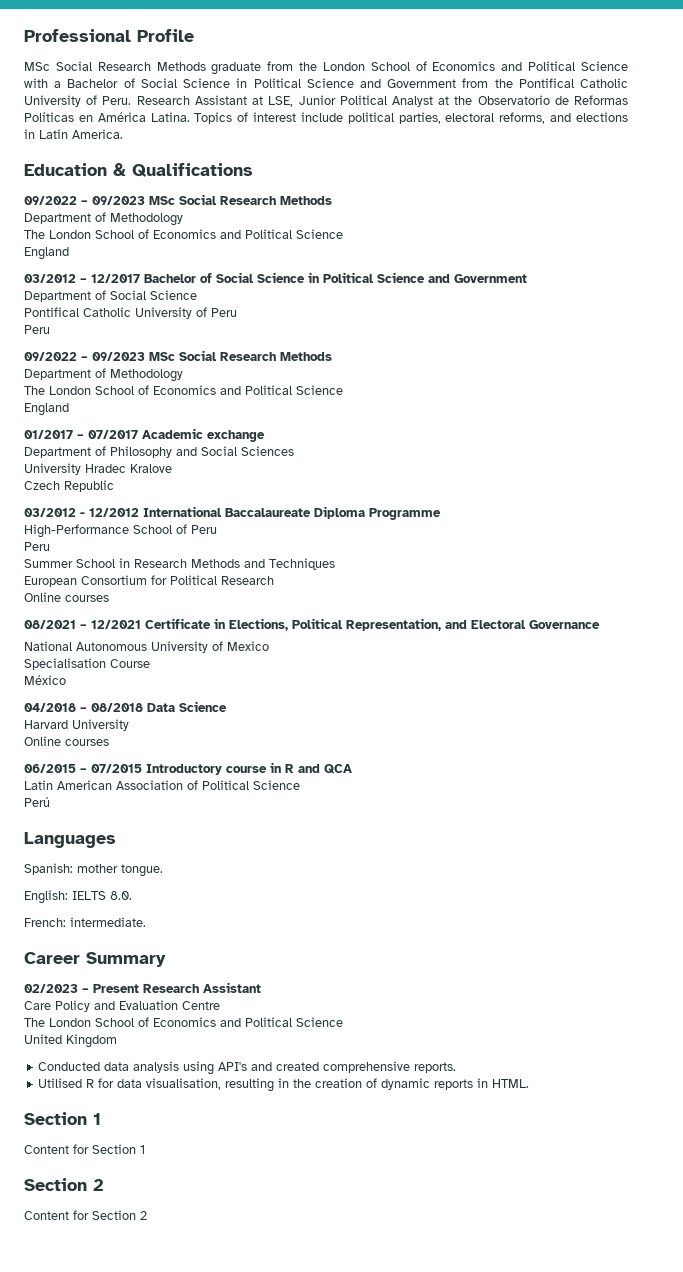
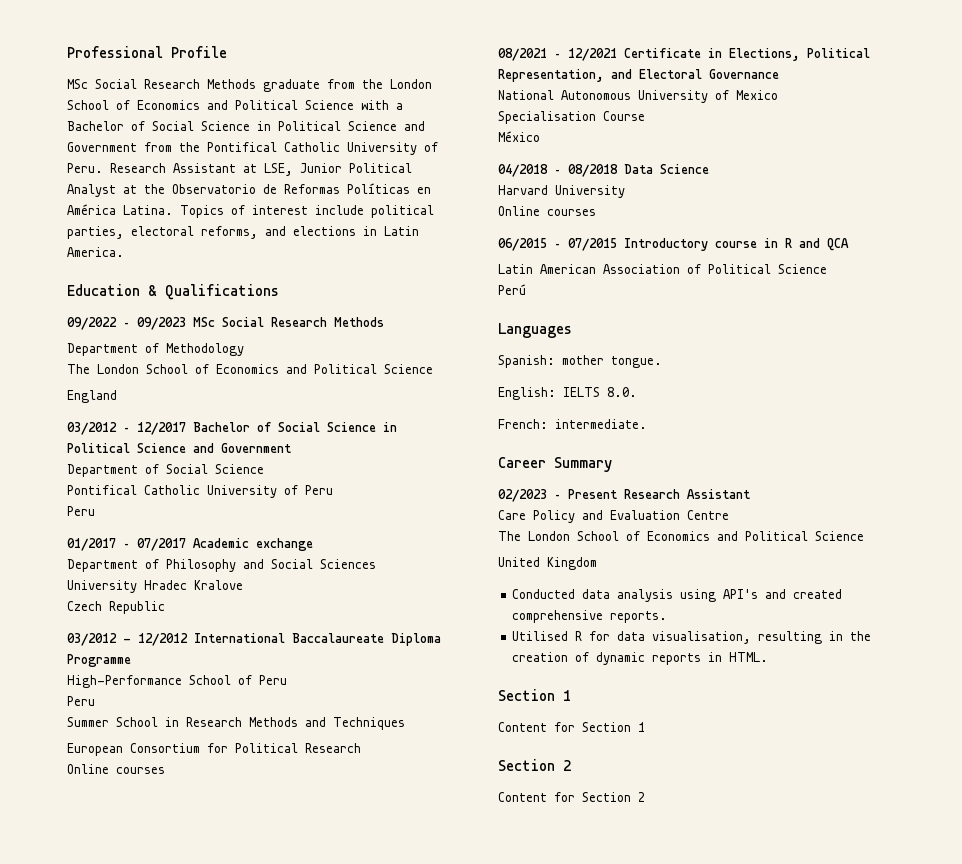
  Pontifical Catholic University of Peru
  Peru
- 09/2022 – 09/2023 MSc Social Research Methods
- Department of Methodology
- The London School of Economics and Political Science
- England

